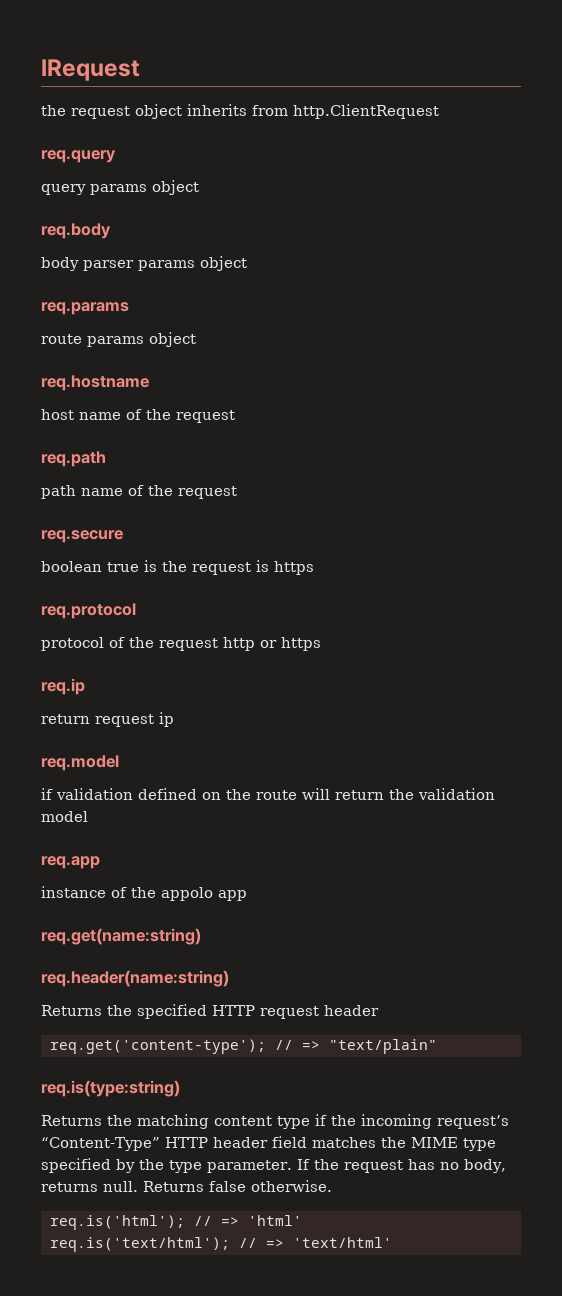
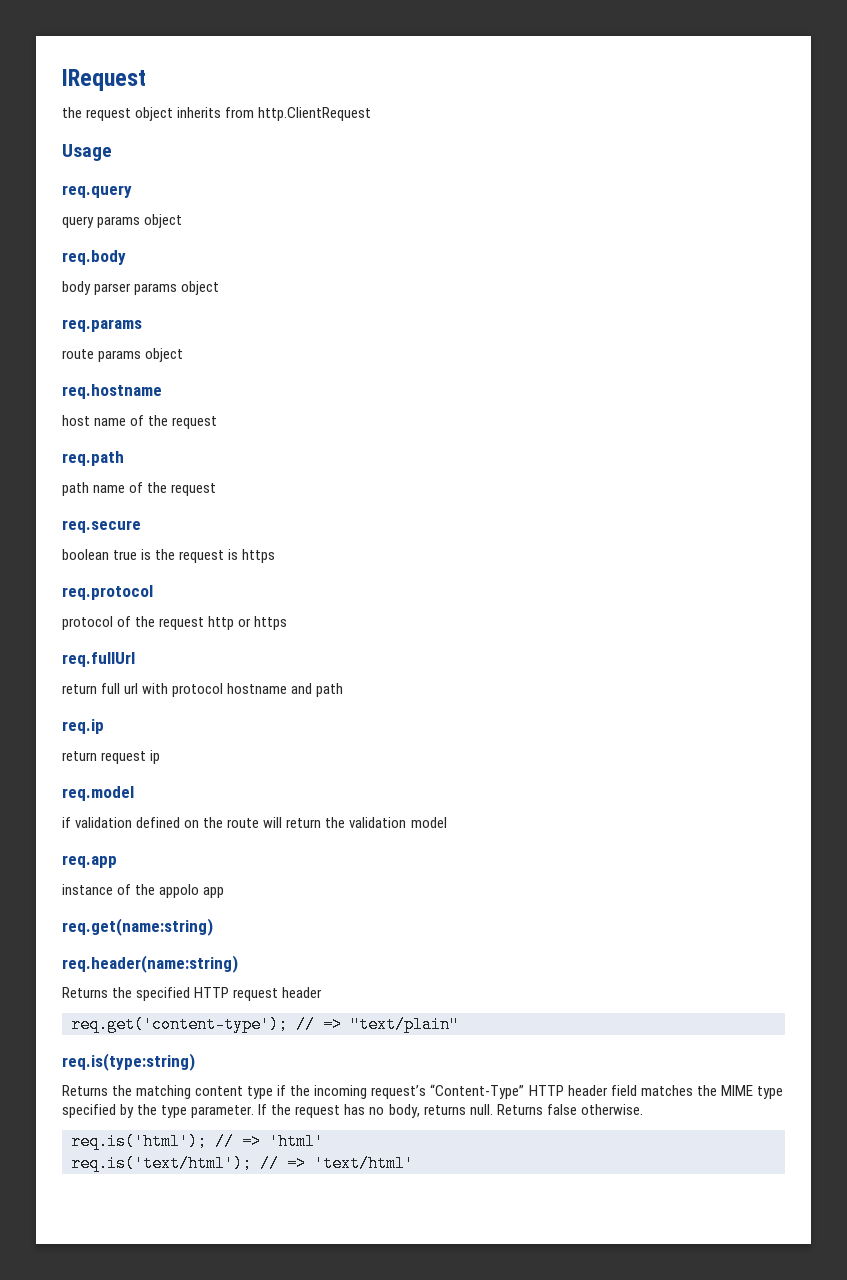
+ Usage
+ req.fullUrl
+ return full url with protocol hostname and path

